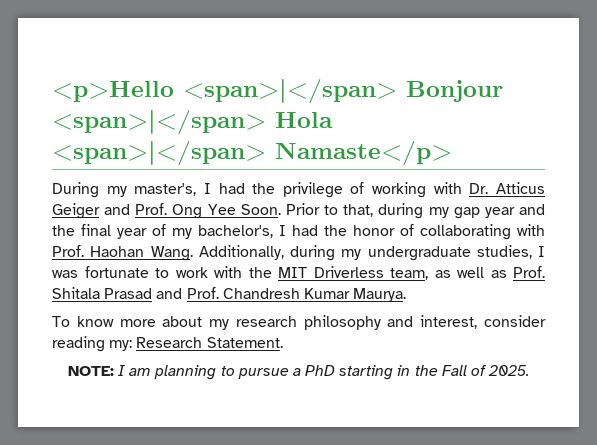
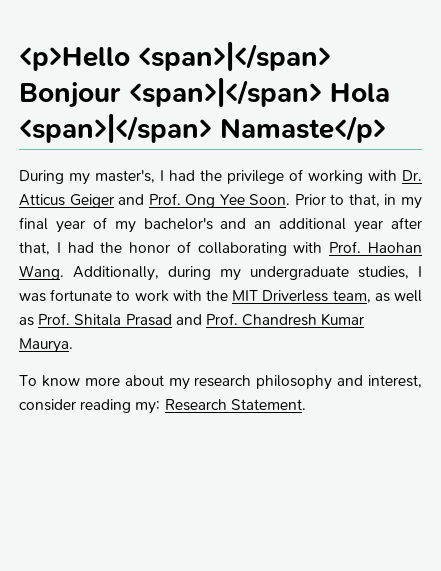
- Prior to that, during my gap year and the final year of my bachelor's, I had the honor of collaborating with Prof. Haohan Wang.
+ Prior to that, in my final year of my bachelor's and an additional year after that, I had the honor of collaborating with Prof. Haohan Wang.
- NOTE: I am planning to pursue a PhD starting in the Fall of 2025.

